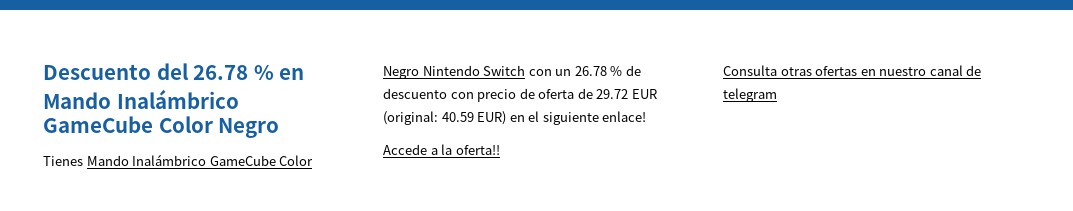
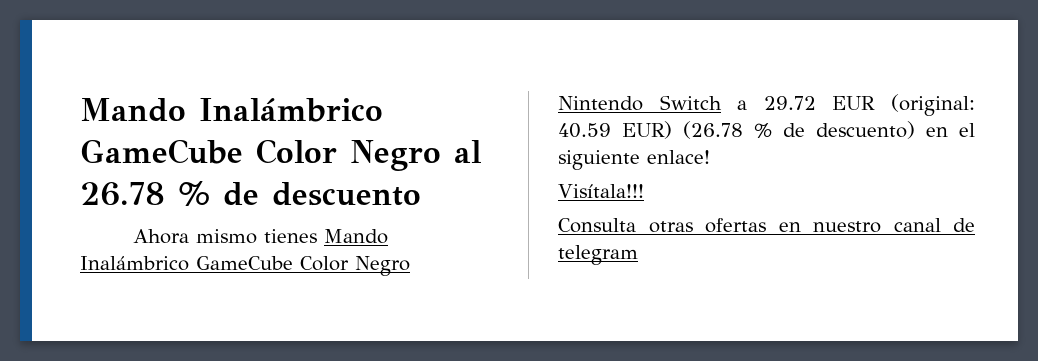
- Descuento del 26.78 % en Mando Inalámbrico GameCube Color Negro
- Tienes Mando Inalámbrico GameCube Color Negro Nintendo Switch con un 26.78 % de descuento con precio de oferta de 29.72 EUR (original: 40.59 EUR) en el siguiente enlace!
+ Mando Inalámbrico GameCube Color Negro al 26.78 % de descuento
+ Ahora mismo tienes Mando Inalámbrico GameCube Color Negro Nintendo Switch a 29.72 EUR (original: 40.59 EUR) (26.78 % de descuento) en el siguiente enlace!
- Accede a la oferta!!
+ Visítala!!!

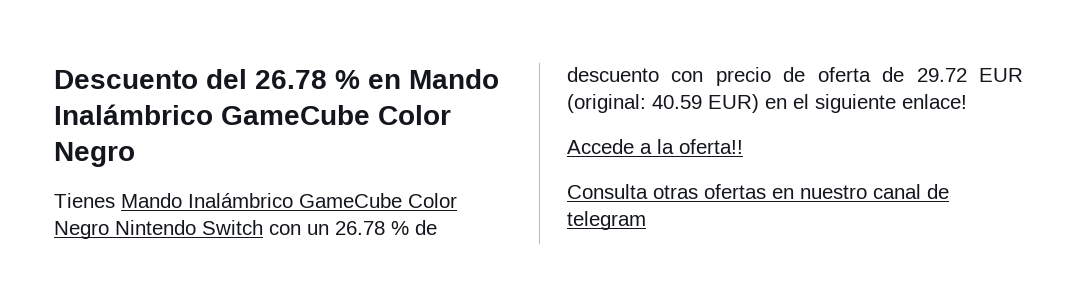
- Mando Inalámbrico GameCube Color Negro al 26.78 % de descuento
- Ahora mismo tienes Mando Inalámbrico GameCube Color Negro Nintendo Switch a 29.72 EUR (original: 40.59 EUR) (26.78 % de descuento) en el siguiente enlace!
+ Descuento del 26.78 % en Mando Inalámbrico GameCube Color Negro
+ Tienes Mando Inalámbrico GameCube Color Negro Nintendo Switch con un 26.78 % de descuento con precio de oferta de 29.72 EUR (original: 40.59 EUR) en el siguiente enlace!
- Visítala!!!
+ Accede a la oferta!!

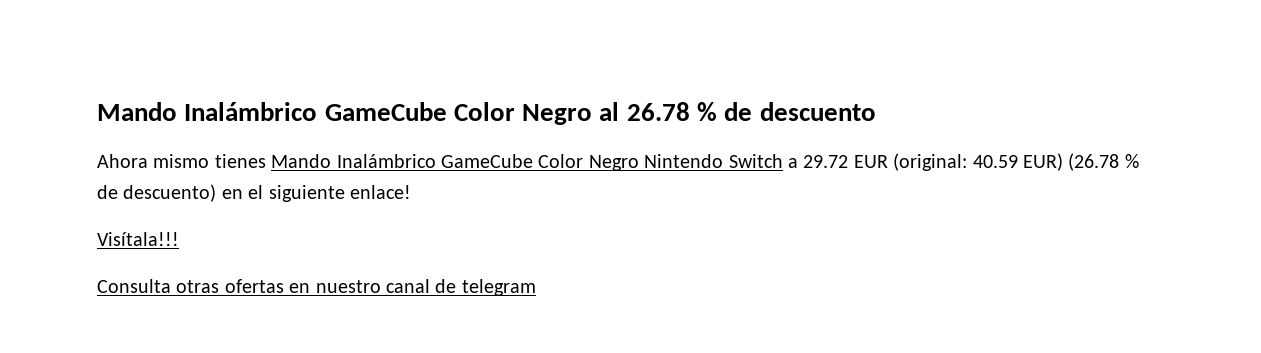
- Descuento del 26.78 % en Mando Inalámbrico GameCube Color Negro
- Tienes Mando Inalámbrico GameCube Color Negro Nintendo Switch con un 26.78 % de descuento con precio de oferta de 29.72 EUR (original: 40.59 EUR) en el siguiente enlace!
+ Mando Inalámbrico GameCube Color Negro al 26.78 % de descuento
+ Ahora mismo tienes Mando Inalámbrico GameCube Color Negro Nintendo Switch a 29.72 EUR (original: 40.59 EUR) (26.78 % de descuento) en el siguiente enlace!
- Accede a la oferta!!
+ Visítala!!!

